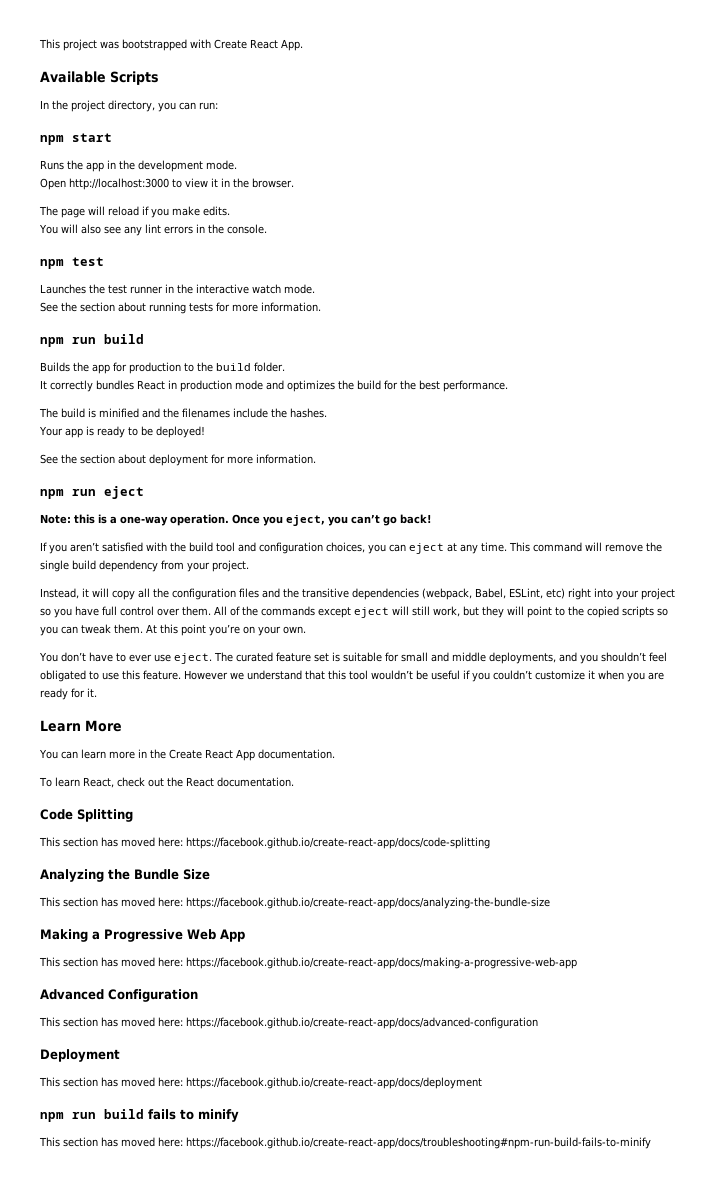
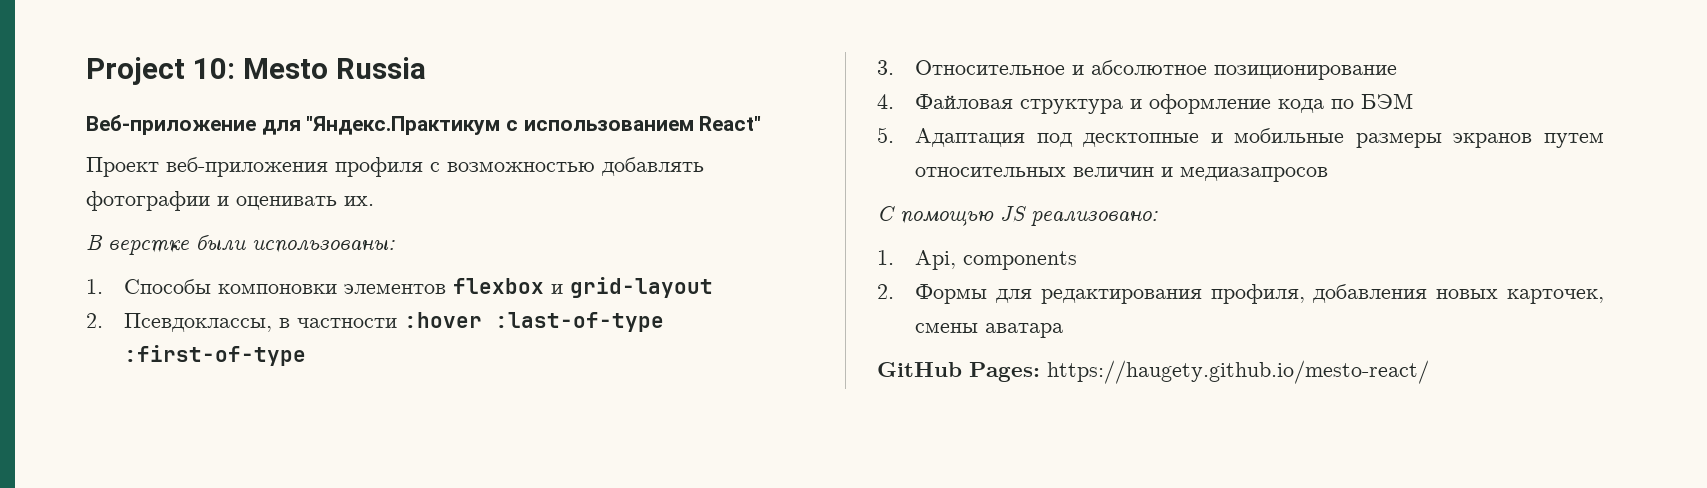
- This project was bootstrapped with Create React App.
- Available Scripts
- In the project directory, you can run:
- npm start
- Runs the app in the development mode.
- Open http://localhost:3000 to view it in the browser.
- The page will reload if you make edits.
- You will also see any lint errors in the console.
- npm test
- Launches the test runner in the interactive watch mode.
- See the section about running tests for more information.
- npm run build
- Builds the app for production to the build folder.
- It correctly bundles React in production mode and optimizes the build for the best performance.
- The build is minified and the filenames include the hashes.
- Your app is ready to be deployed!
- See the section about deployment for more information.
- npm run eject
- Note: this is a one-way operation. Once you eject, you can’t go back!
- If you aren’t satisfied with the build tool and configuration choices, you can eject at any time. This command will remove the single build dependency from your project.
- Instead, it will copy all the configuration files and the transitive dependencies (webpack, Babel, ESLint, etc) right into your project so you have full control over them. All of the commands except eject will still work, but they will point to the copied scripts so you can tweak them. At this point you’re on your own.
- You don’t have to ever use eject. The curated feature set is suitable for small and middle deployments, and you shouldn’t feel obligated to use this feature. However we understand that this tool wouldn’t be useful if you couldn’t customize it when you are ready for it.
- Learn More
- You can learn more in the Create React App documentation.
- To learn React, check out the React documentation.
- Code Splitting
- This section has moved here: https://facebook.github.io/create-react-app/docs/code-splitting
- Analyzing the Bundle Size
- This section has moved here: https://facebook.github.io/create-react-app/docs/analyzing-the-bundle-size
- Making a Progressive Web App
- This section has moved here: https://facebook.github.io/create-react-app/docs/making-a-progressive-web-app
- Advanced Configuration
- This section has moved here: https://facebook.github.io/create-react-app/docs/advanced-configuration
- Deployment
- This section has moved here: https://facebook.github.io/create-react-app/docs/deployment
- npm run build fails to minify
- This section has moved here: https://facebook.github.io/create-react-app/docs/troubleshooting#npm-run-build-fails-to-minify
+ Project 10: Mesto Russia
+ Веб-приложение для "Яндекс.Практикум с использованием React"
+ Проект веб-приложения профиля с возможностью добавлять фотографии и оценивать их.
+ В верстке были использованы:
+ 1. Способы компоновки элементов flexbox и grid-layout
+ 2. Псевдоклассы, в частности :hover :last-of-type :first-of-type
+ 3. Относительное и абсолютное позиционирование
+ 4. Файловая структура и оформление кода по БЭМ
+ 5. Адаптация под десктопные и мобильные размеры экранов путем относительных величин и медиазапросов
+ С помощью JS реализовано:
+ 1. Api, components
+ 2. Формы для редактирования профиля, добавления новых карточек, смены аватара
+ GitHub Pages: https://haugety.github.io/mesto-react/

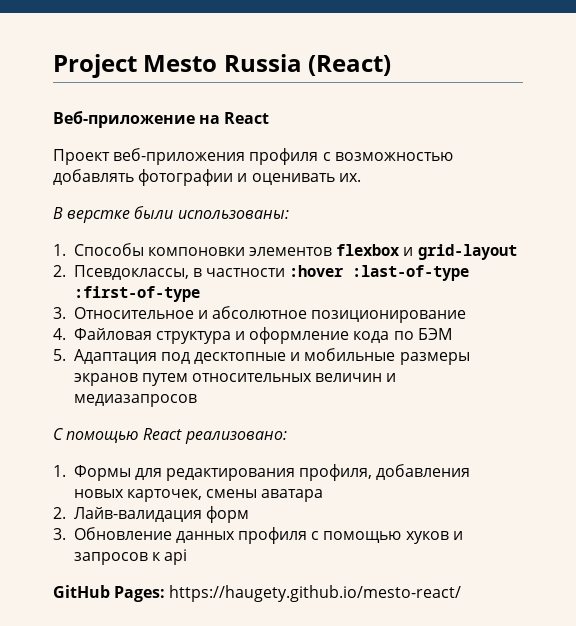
- Project 10: Mesto Russia
+ Project Mesto Russia (React)
- Веб-приложение для "Яндекс.Практикум с использованием React"
+ Веб-приложение на React
- С помощью JS реализовано:
+ С помощью React реализовано:
- 1. Api, components
- 2. Формы для редактирования профиля, добавления новых карточек, смены аватара
+ 1. Формы для редактирования профиля, добавления новых карточек, смены аватара
+ 2. Лайв-валидация форм
+ 3. Обновление данных профиля с помощью хуков и запросов к api

